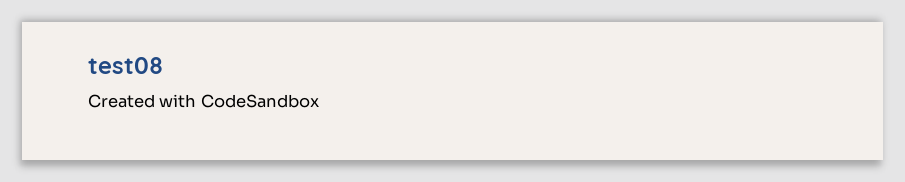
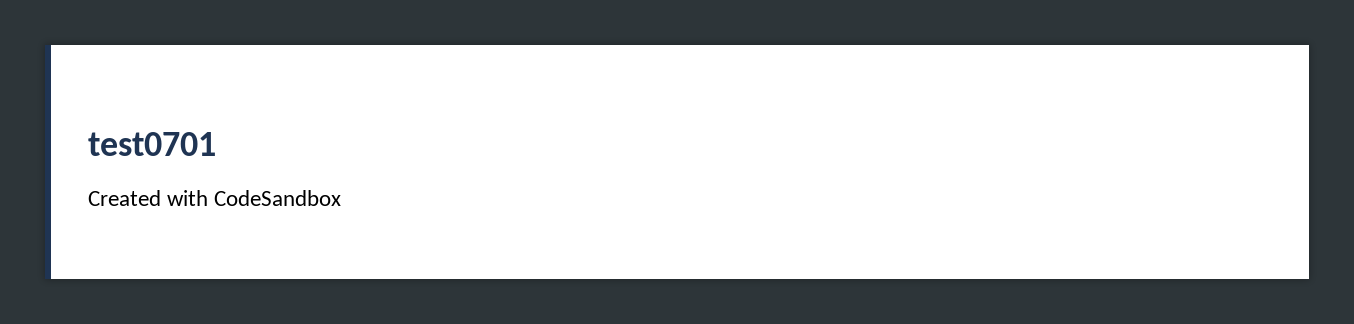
- test08
+ test0701

